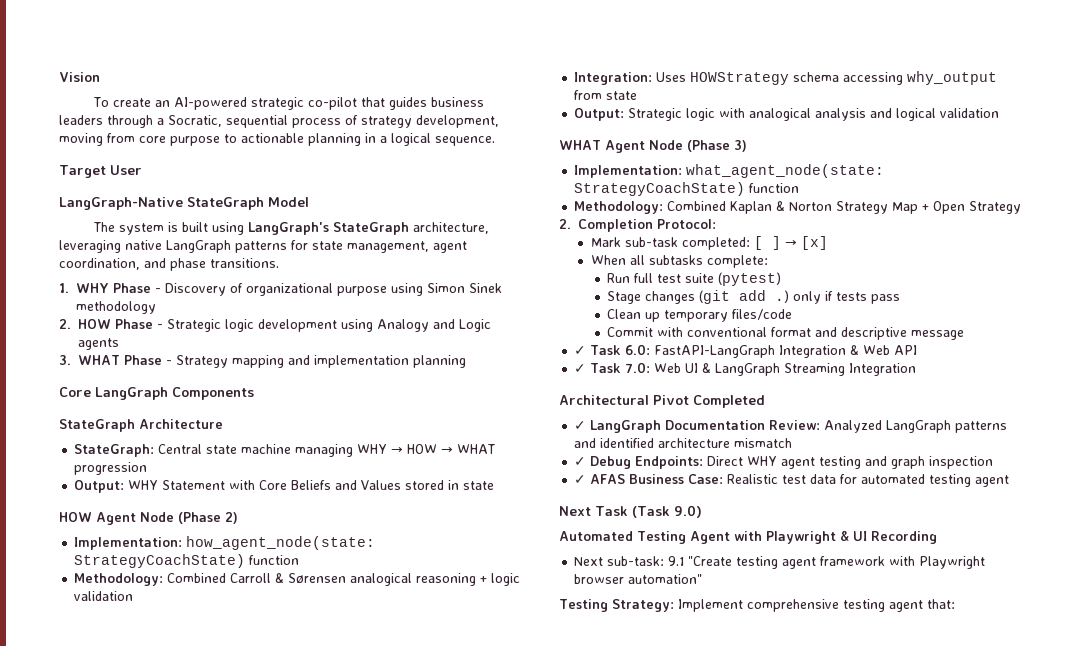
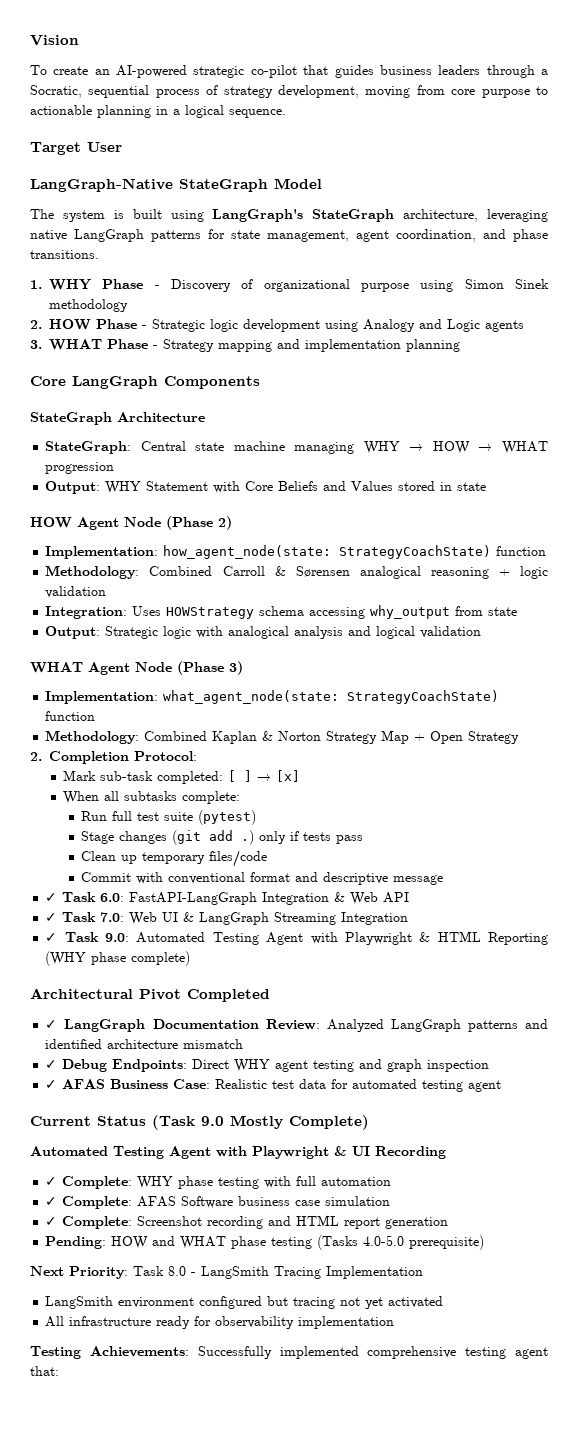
+ ✓ Task 9.0: Automated Testing Agent with Playwright & HTML Reporting (WHY phase complete)
- Next Task (Task 9.0)
+ Current Status (Task 9.0 Mostly Complete)
- Next sub-task: 9.1 "Create testing agent framework with Playwright browser automation"
- Testing Strategy: Implement comprehensive testing agent that:
+ ✓ Complete: WHY phase testing with full automation
+ ✓ Complete: AFAS Software business case simulation
+ ✓ Complete: Screenshot recording and HTML report generation
+ Pending: HOW and WHAT phase testing (Tasks 4.0-5.0 prerequisite)
+ Next Priority: Task 8.0 - LangSmith Tracing Implementation
+ LangSmith environment configured but tracing not yet activated
+ All infrastructure ready for observability implementation
+ Testing Achievements: Successfully implemented comprehensive testing agent that:

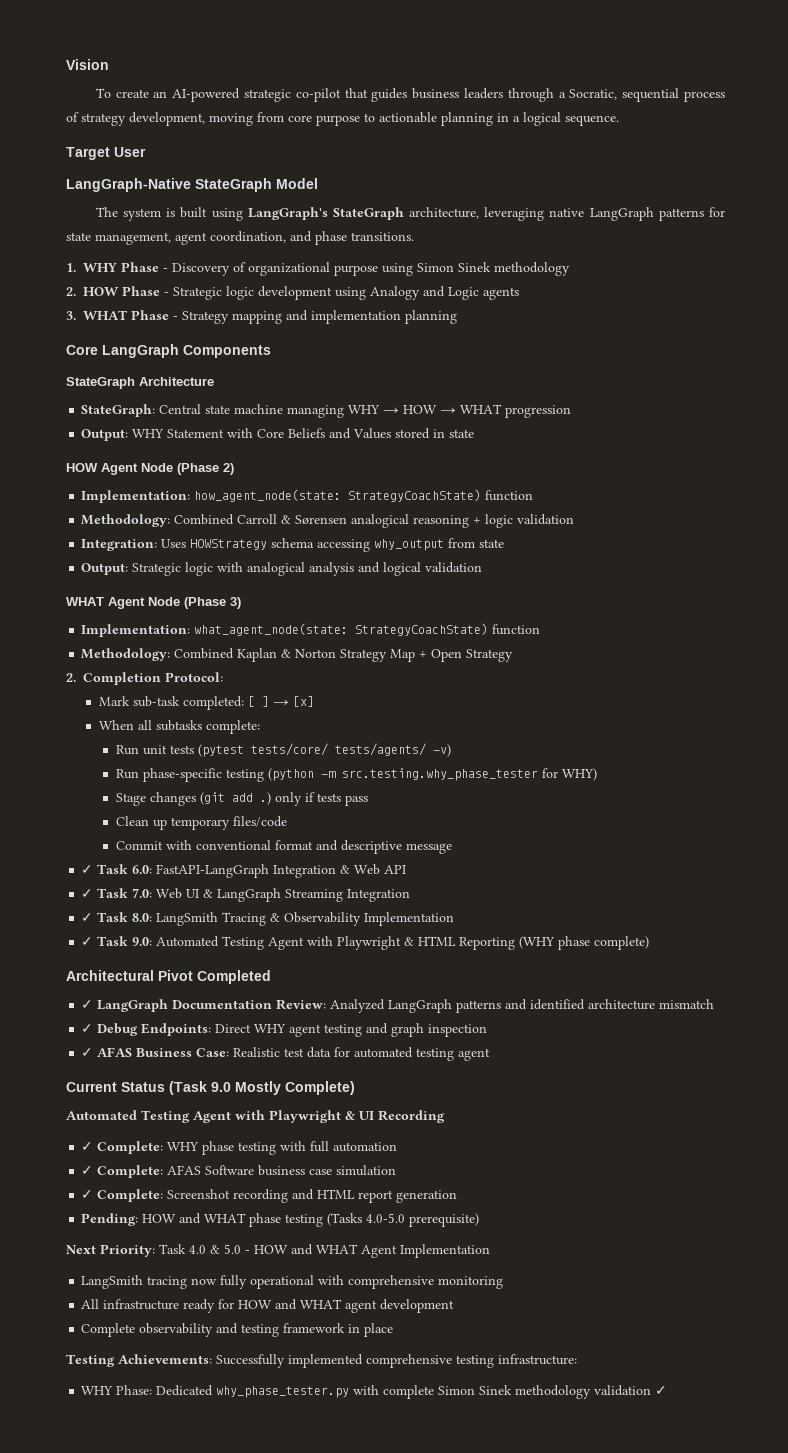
- Run full test suite (pytest)
+ Run unit tests (pytest tests/core/ tests/agents/ -v)
+ Run phase-specific testing (python -m src.testing.why_phase_tester for WHY)
+ ✓ Task 8.0: LangSmith Tracing & Observability Implementation
- Next Priority: Task 8.0 - LangSmith Tracing Implementation
- LangSmith environment configured but tracing not yet activated
- All infrastructure ready for observability implementation
+ Next Priority: Task 4.0 & 5.0 - HOW and WHAT Agent Implementation
+ LangSmith tracing now fully operational with comprehensive monitoring
+ All infrastructure ready for HOW and WHAT agent development
+ Complete observability and testing framework in place
- Testing Achievements: Successfully implemented comprehensive testing agent that:
+ Testing Achievements: Successfully implemented comprehensive testing infrastructure:
+ WHY Phase: Dedicated why_phase_tester.py with complete Simon Sinek methodology validation ✓

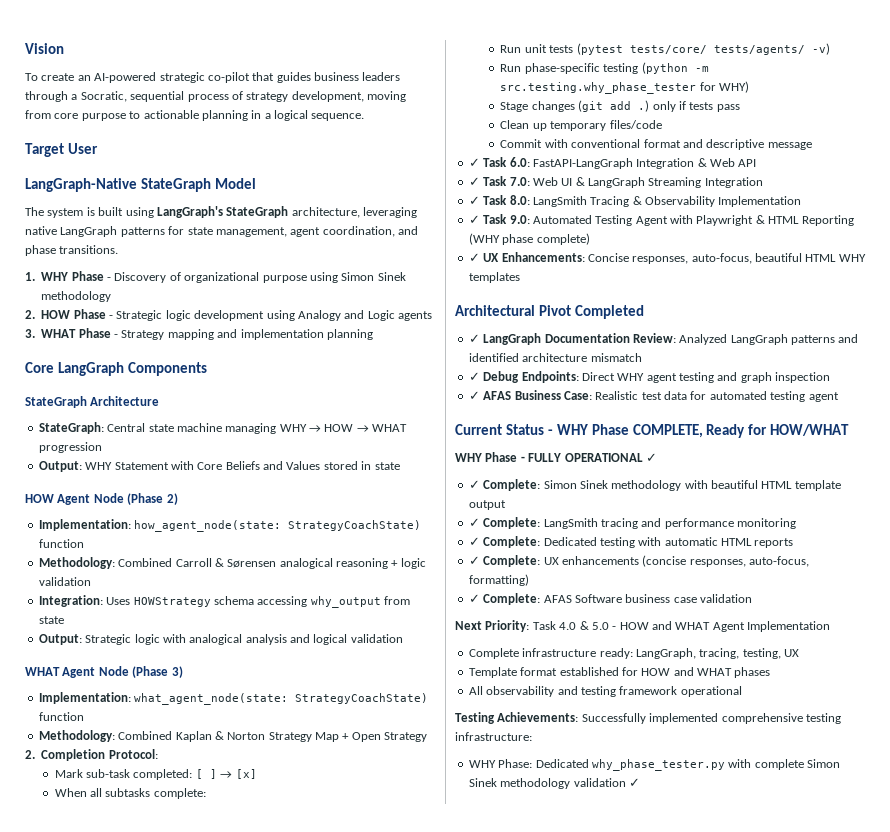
+ ✓ UX Enhancements: Concise responses, auto-focus, beautiful HTML WHY templates
- Current Status (Task 9.0 Mostly Complete)
- Automated Testing Agent with Playwright & UI Recording
- ✓ Complete: WHY phase testing with full automation
+ Current Status - WHY Phase COMPLETE, Ready for HOW/WHAT
+ WHY Phase - FULLY OPERATIONAL ✓
+ ✓ Complete: Simon Sinek methodology with beautiful HTML template output
+ ✓ Complete: LangSmith tracing and performance monitoring
+ ✓ Complete: Dedicated testing with automatic HTML reports
+ ✓ Complete: UX enhancements (concise responses, auto-focus, formatting)
- ✓ Complete: AFAS Software business case simulation
- ✓ Complete: Screenshot recording and HTML report generation
- Pending: HOW and WHAT phase testing (Tasks 4.0-5.0 prerequisite)
+ ✓ Complete: AFAS Software business case validation
- LangSmith tracing now fully operational with comprehensive monitoring
- All infrastructure ready for HOW and WHAT agent development
- Complete observability and testing framework in place
+ Complete infrastructure ready: LangGraph, tracing, testing, UX
+ Template format established for HOW and WHAT phases
+ All observability and testing framework operational

